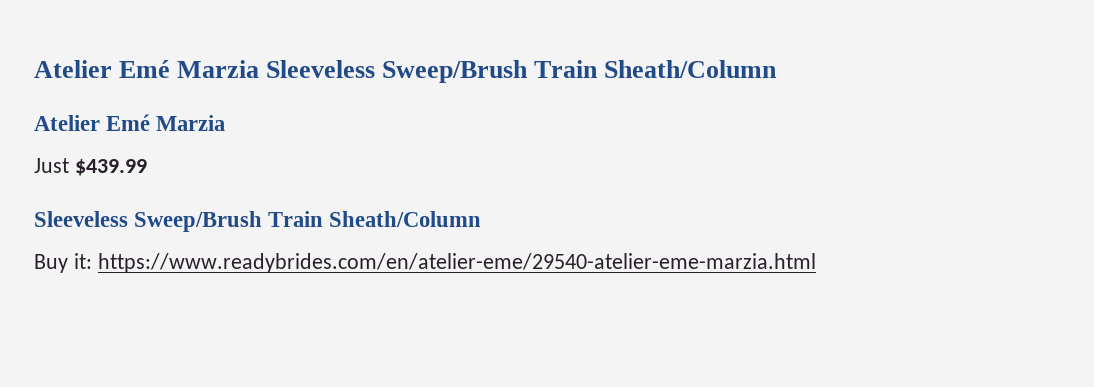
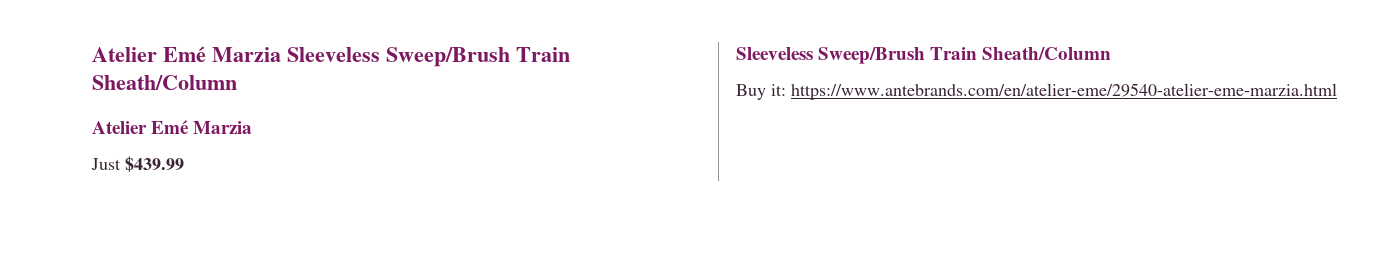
- Buy it: https://www.readybrides.com/en/atelier-eme/29540-atelier-eme-marzia.html
+ Buy it: https://www.antebrands.com/en/atelier-eme/29540-atelier-eme-marzia.html

